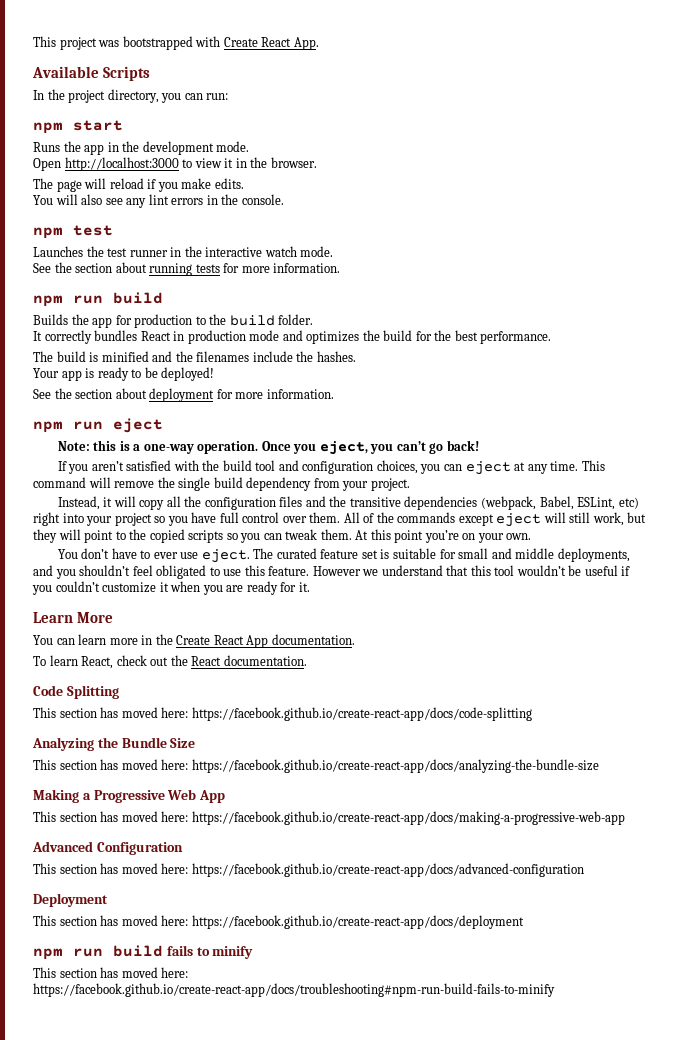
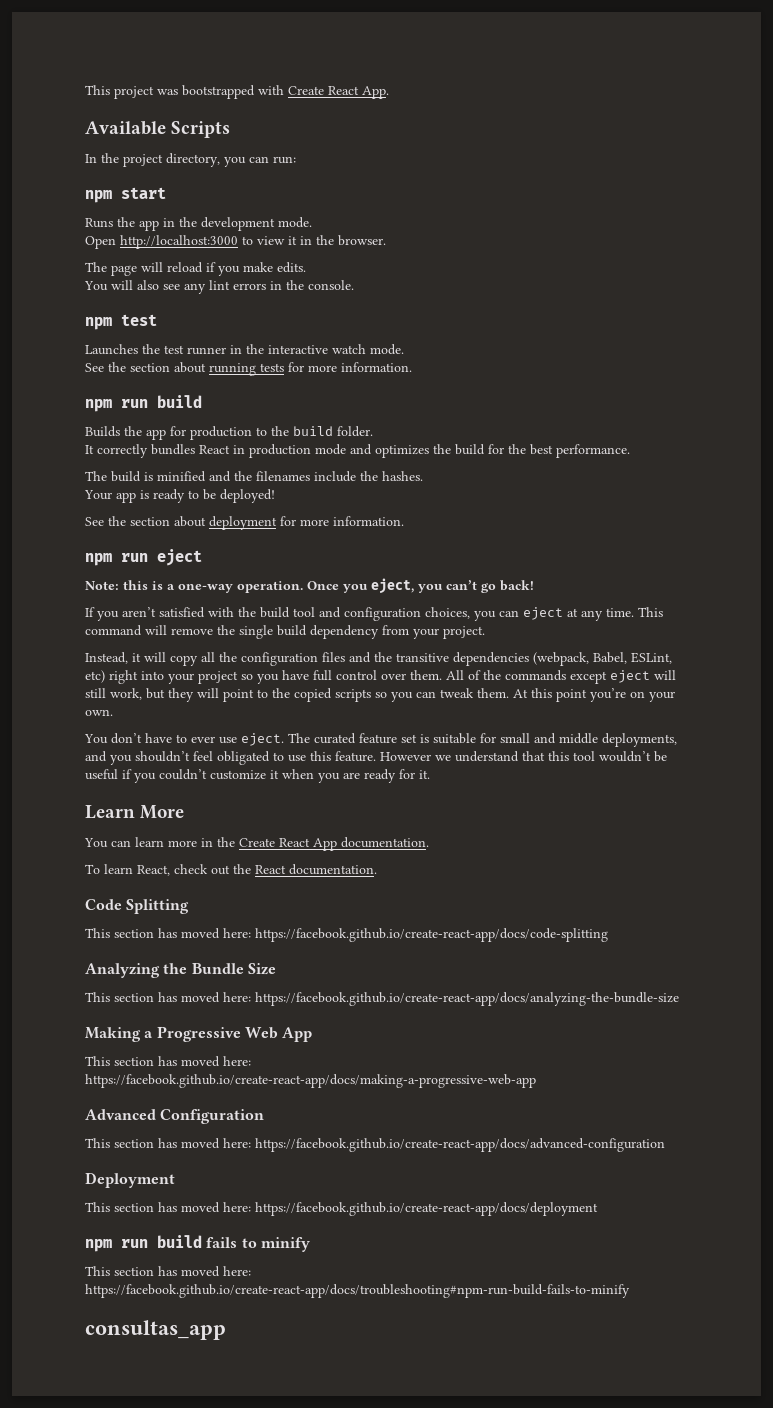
+ consultas_app

